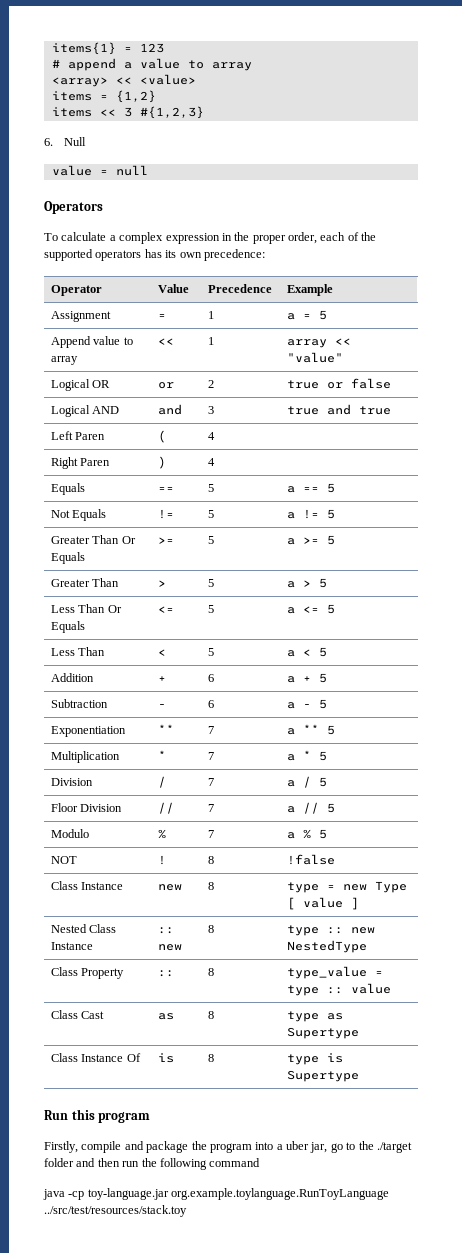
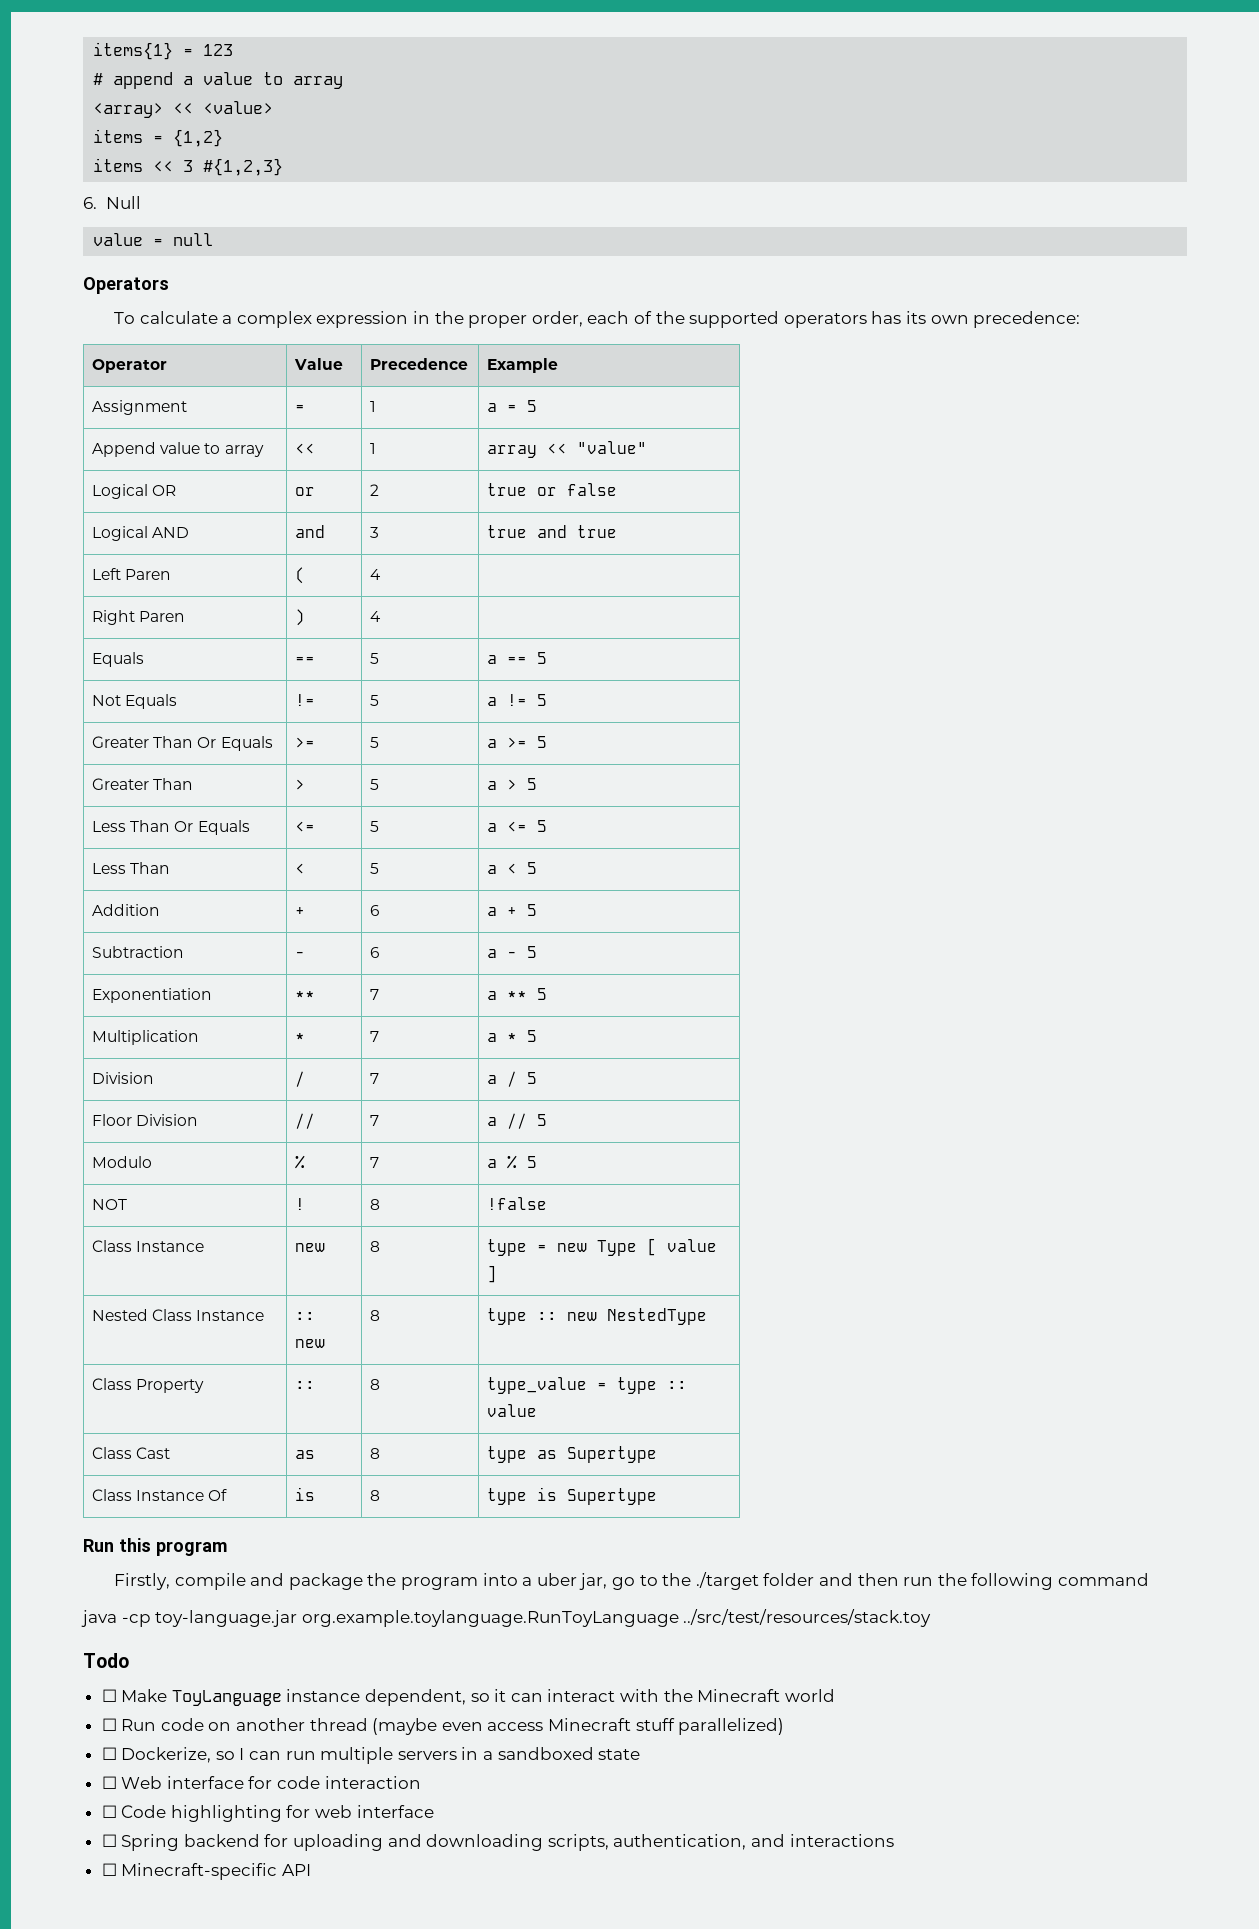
+ Todo
+ ☐ Make ToyLanguage instance dependent, so it can interact with the Minecraft world
+ ☐ Run code on another thread (maybe even access Minecraft stuff parallelized)
+ ☐ Dockerize, so I can run multiple servers in a sandboxed state
+ ☐ Web interface for code interaction
+ ☐ Code highlighting for web interface
+ ☐ Spring backend for uploading and downloading scripts, authentication, and interactions
+ ☐ Minecraft-specific API

